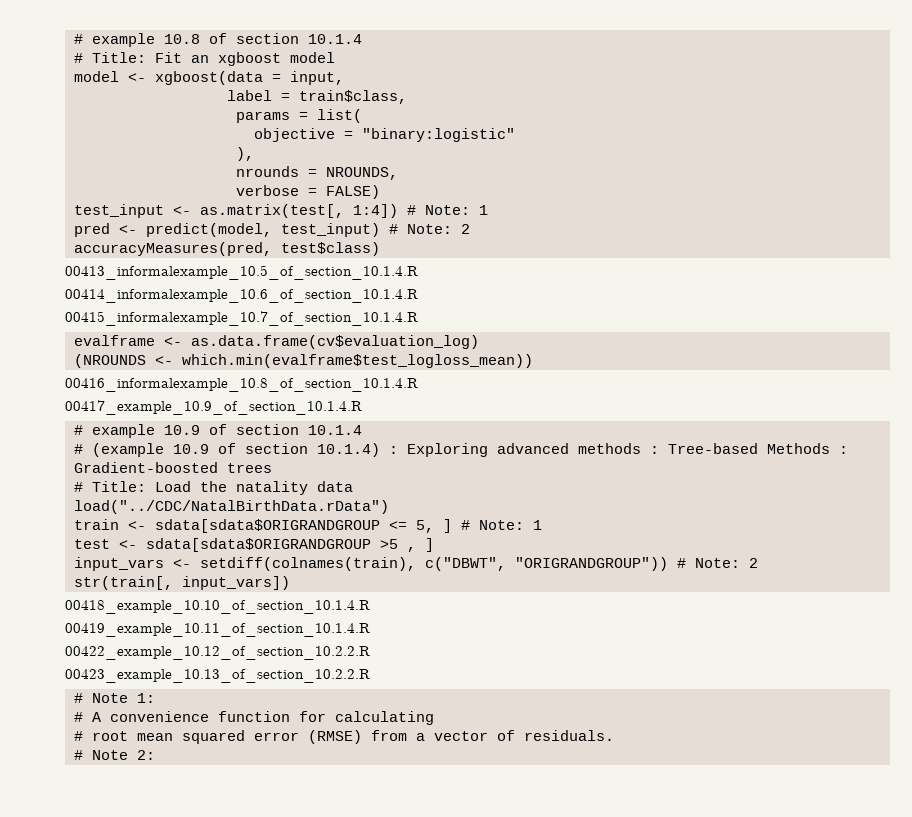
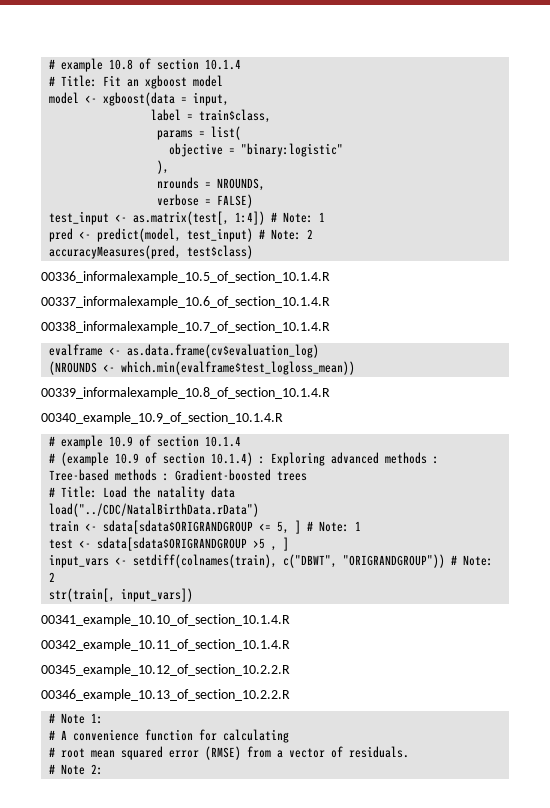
- 00413_informalexample_10.5_of_section_10.1.4.R
- 00414_informalexample_10.6_of_section_10.1.4.R
- 00415_informalexample_10.7_of_section_10.1.4.R
+ 00336_informalexample_10.5_of_section_10.1.4.R
+ 00337_informalexample_10.6_of_section_10.1.4.R
+ 00338_informalexample_10.7_of_section_10.1.4.R
- 00416_informalexample_10.8_of_section_10.1.4.R
- 00417_example_10.9_of_section_10.1.4.R
+ 00339_informalexample_10.8_of_section_10.1.4.R
+ 00340_example_10.9_of_section_10.1.4.R
- # (example 10.9 of section 10.1.4) : Exploring advanced methods : Tree-based Methods : Gradient-boosted trees
+ # (example 10.9 of section 10.1.4) : Exploring advanced methods : Tree-based methods : Gradient-boosted trees
- 00418_example_10.10_of_section_10.1.4.R
- 00419_example_10.11_of_section_10.1.4.R
- 00422_example_10.12_of_section_10.2.2.R
- 00423_example_10.13_of_section_10.2.2.R
+ 00341_example_10.10_of_section_10.1.4.R
+ 00342_example_10.11_of_section_10.1.4.R
+ 00345_example_10.12_of_section_10.2.2.R
+ 00346_example_10.13_of_section_10.2.2.R

